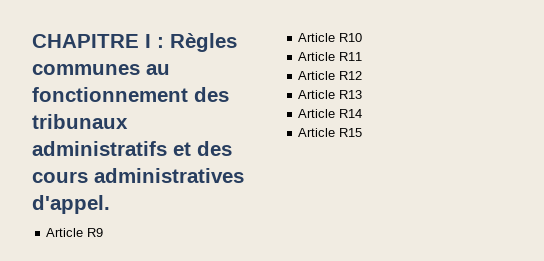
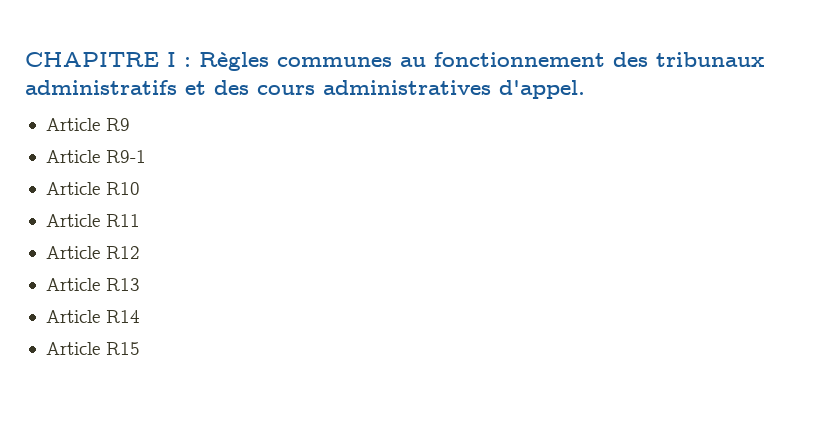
+ Article R9-1

